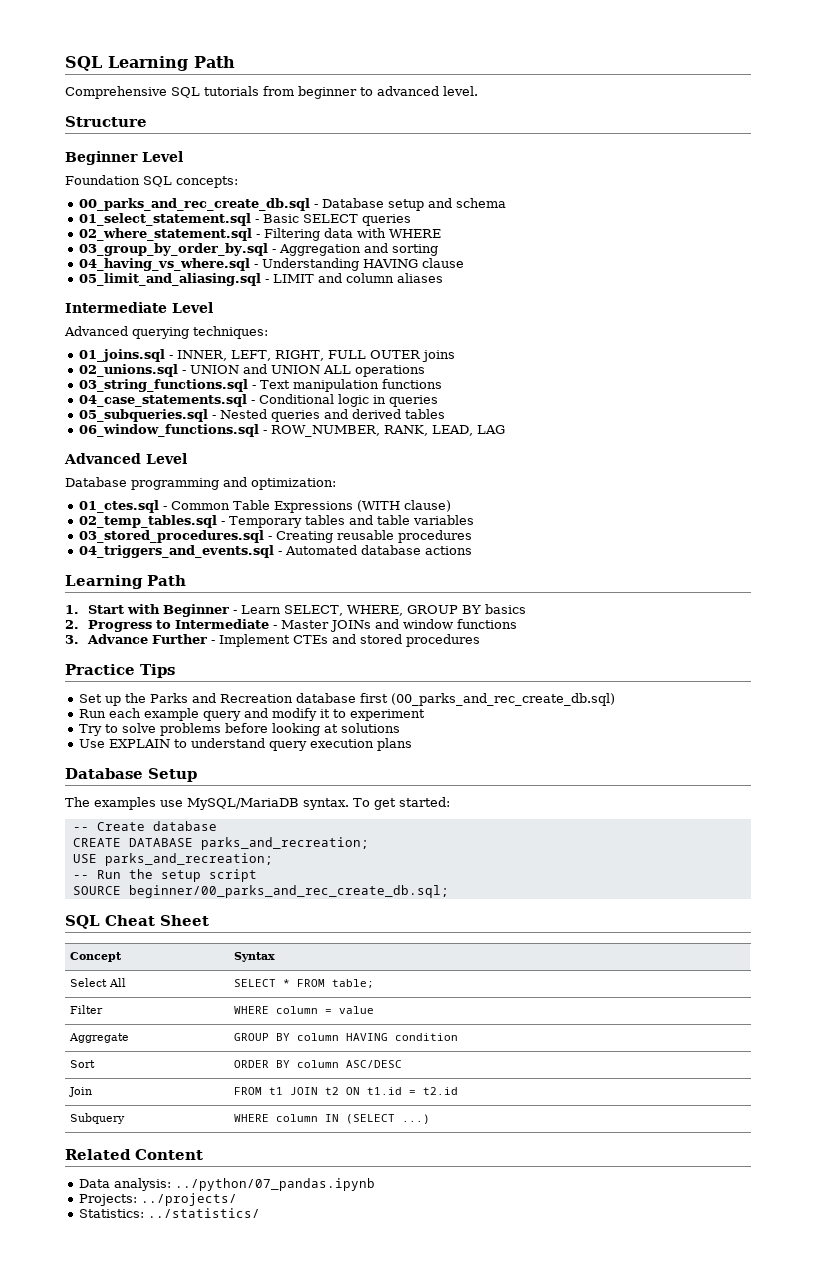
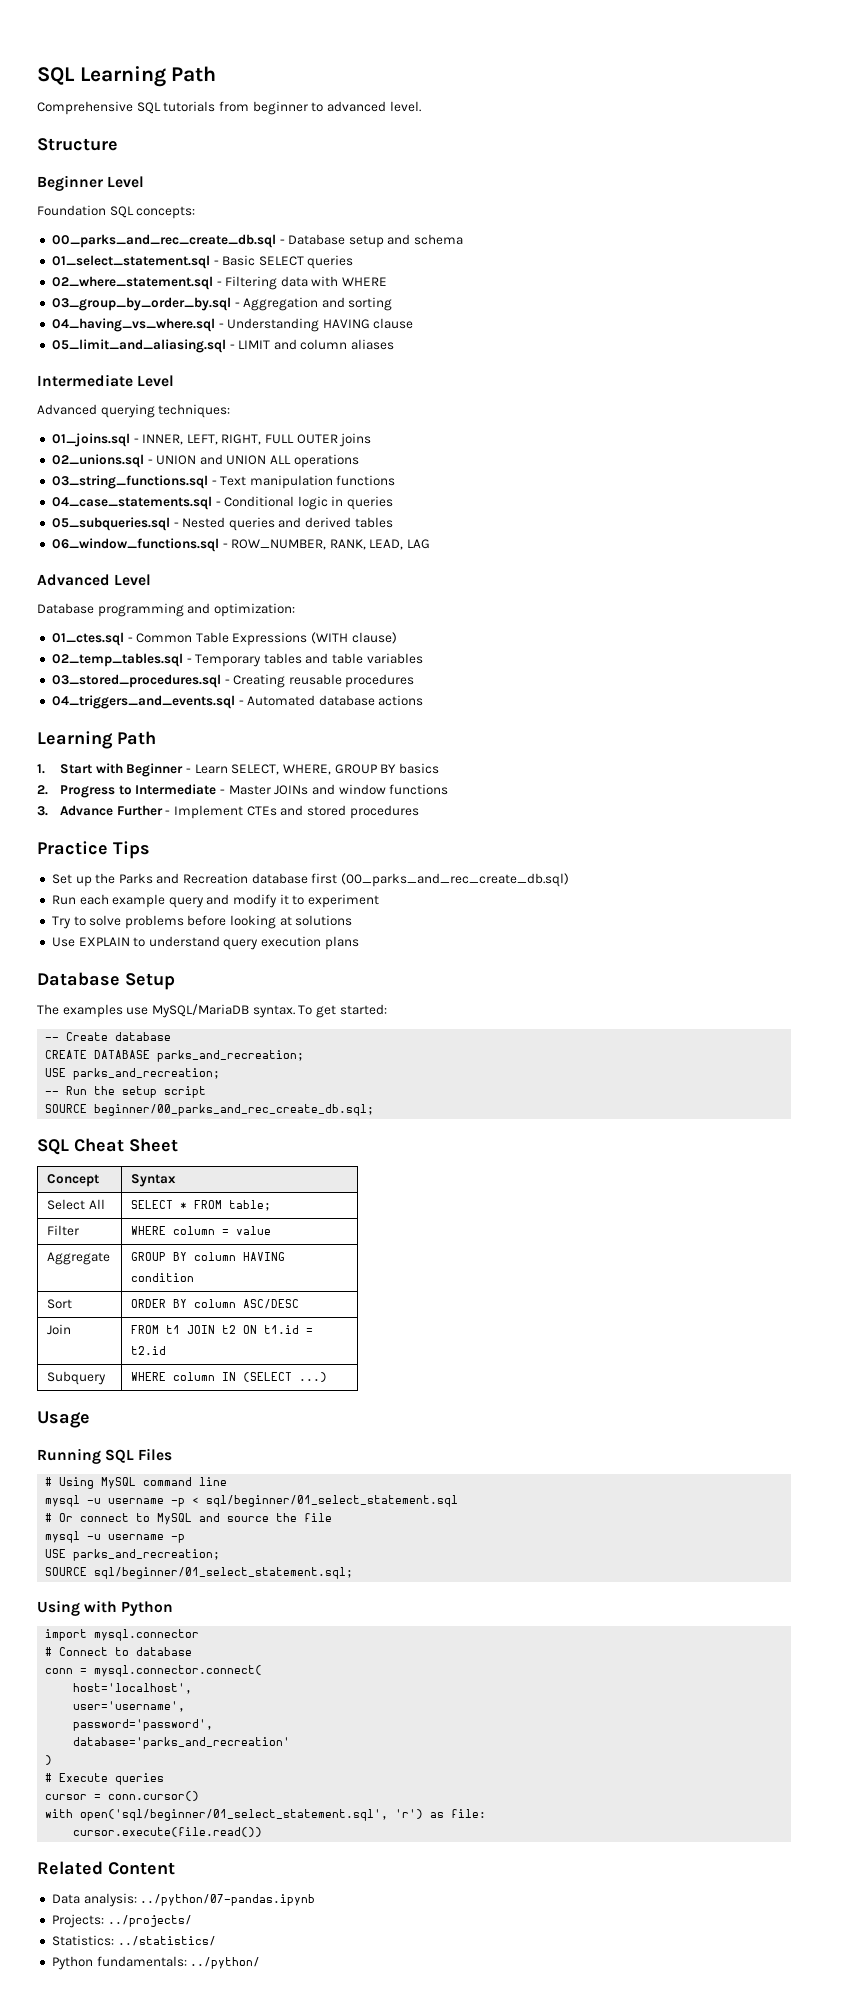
+ Usage
+ Running SQL Files
+ # Using MySQL command line
+ mysql -u username -p < sql/beginner/01_select_statement.sql
+ # Or connect to MySQL and source the file
+ mysql -u username -p
+ USE parks_and_recreation;
+ SOURCE sql/beginner/01_select_statement.sql;
+ Using with Python
+ import mysql.connector
+ # Connect to database
+ conn = mysql.connector.connect(
+ host='localhost',
+ user='username',
+ password='password',
+ database='parks_and_recreation'
+ )
+ # Execute queries
+ cursor = conn.cursor()
+ with open('sql/beginner/01_select_statement.sql', 'r') as file:
+ cursor.execute(file.read())
- Data analysis: ../python/07_pandas.ipynb
+ Data analysis: ../python/07-pandas.ipynb
+ Python fundamentals: ../python/

